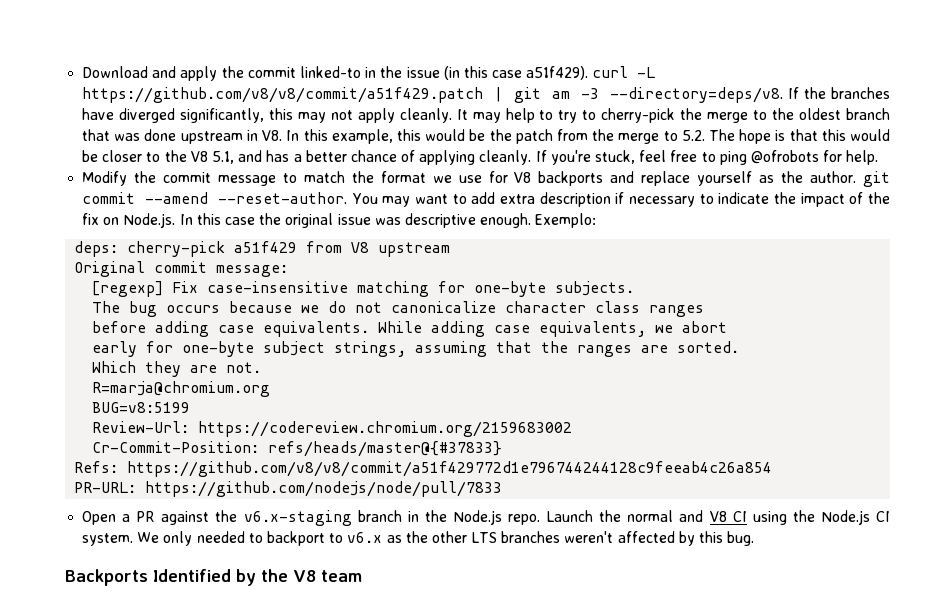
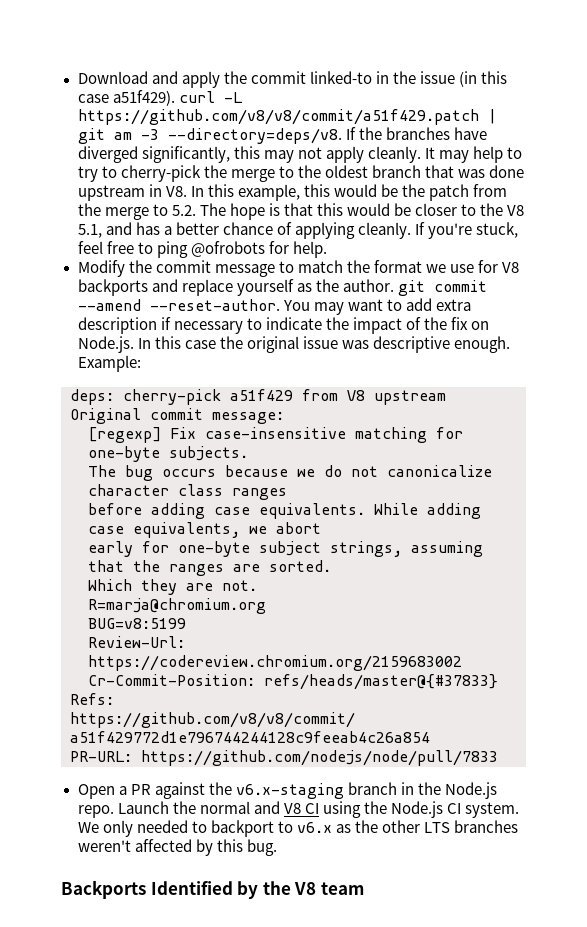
- Exemplo:
+ Example:

